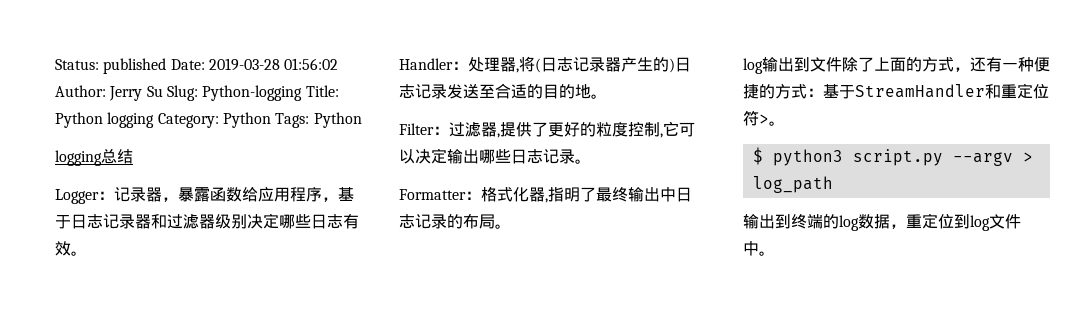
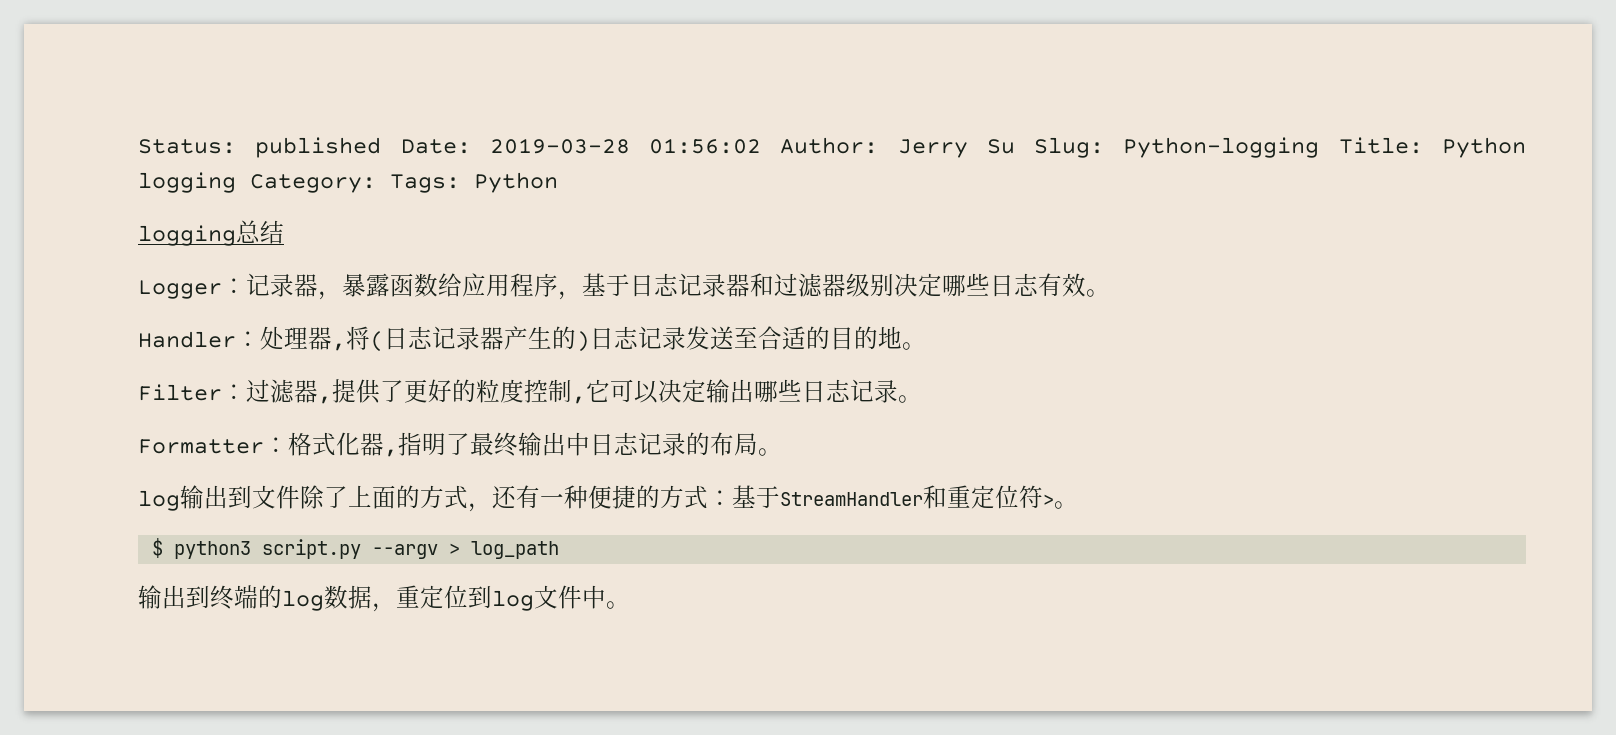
- Status: published Date: 2019-03-28 01:56:02 Author: Jerry Su Slug: Python-logging Title: Python logging Category: Python Tags: Python
+ Status: published Date: 2019-03-28 01:56:02 Author: Jerry Su Slug: Python-logging Title: Python logging Category: Tags: Python

